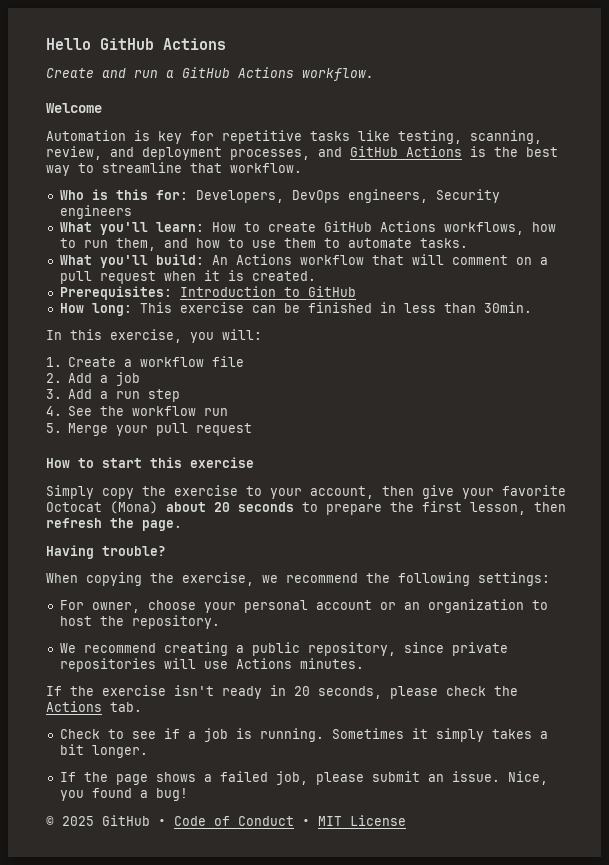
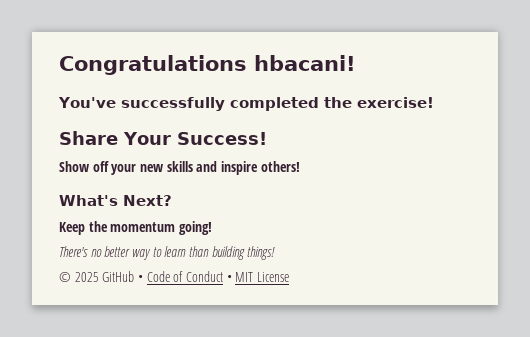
- Hello GitHub Actions
- Create and run a GitHub Actions workflow.
- Welcome
- Automation is key for repetitive tasks like testing, scanning, review, and deployment processes, and GitHub Actions is the best way to streamline that workflow.
- Who is this for: Developers, DevOps engineers, Security engineers
- What you'll learn: How to create GitHub Actions workflows, how to run them, and how to use them to automate tasks.
- What you'll build: An Actions workflow that will comment on a pull request when it is created.
- Prerequisites: Introduction to GitHub
- How long: This exercise can be finished in less than 30min.
- In this exercise, you will:
- 1. Create a workflow file
- 2. Add a job
- 3. Add a run step
- 4. See the workflow run
- 5. Merge your pull request
- How to start this exercise
- Simply copy the exercise to your account, then give your favorite Octocat (Mona) about 20 seconds to prepare the first lesson, then refresh the page.
- Having trouble?
- When copying the exercise, we recommend the following settings:
- For owner, choose your personal account or an organization to host the repository.
- We recommend creating a public repository, since private repositories will use Actions minutes.
- If the exercise isn't ready in 20 seconds, please check the Actions tab.
- Check to see if a job is running. Sometimes it simply takes a bit longer.
- If the page shows a failed job, please submit an issue. Nice, you found a bug!
+ Congratulations hbacani!
+ You've successfully completed the exercise!
+ Share Your Success!
+ Show off your new skills and inspire others!
+ What's Next?
+ Keep the momentum going!
+ There's no better way to learn than building things!

